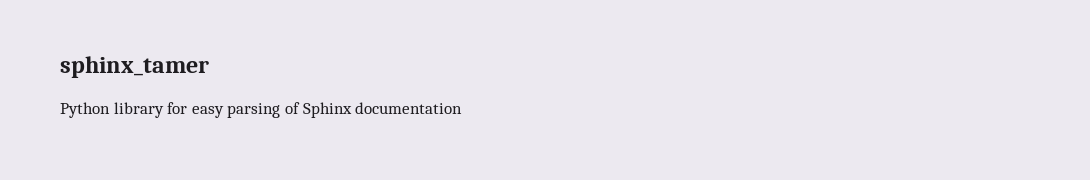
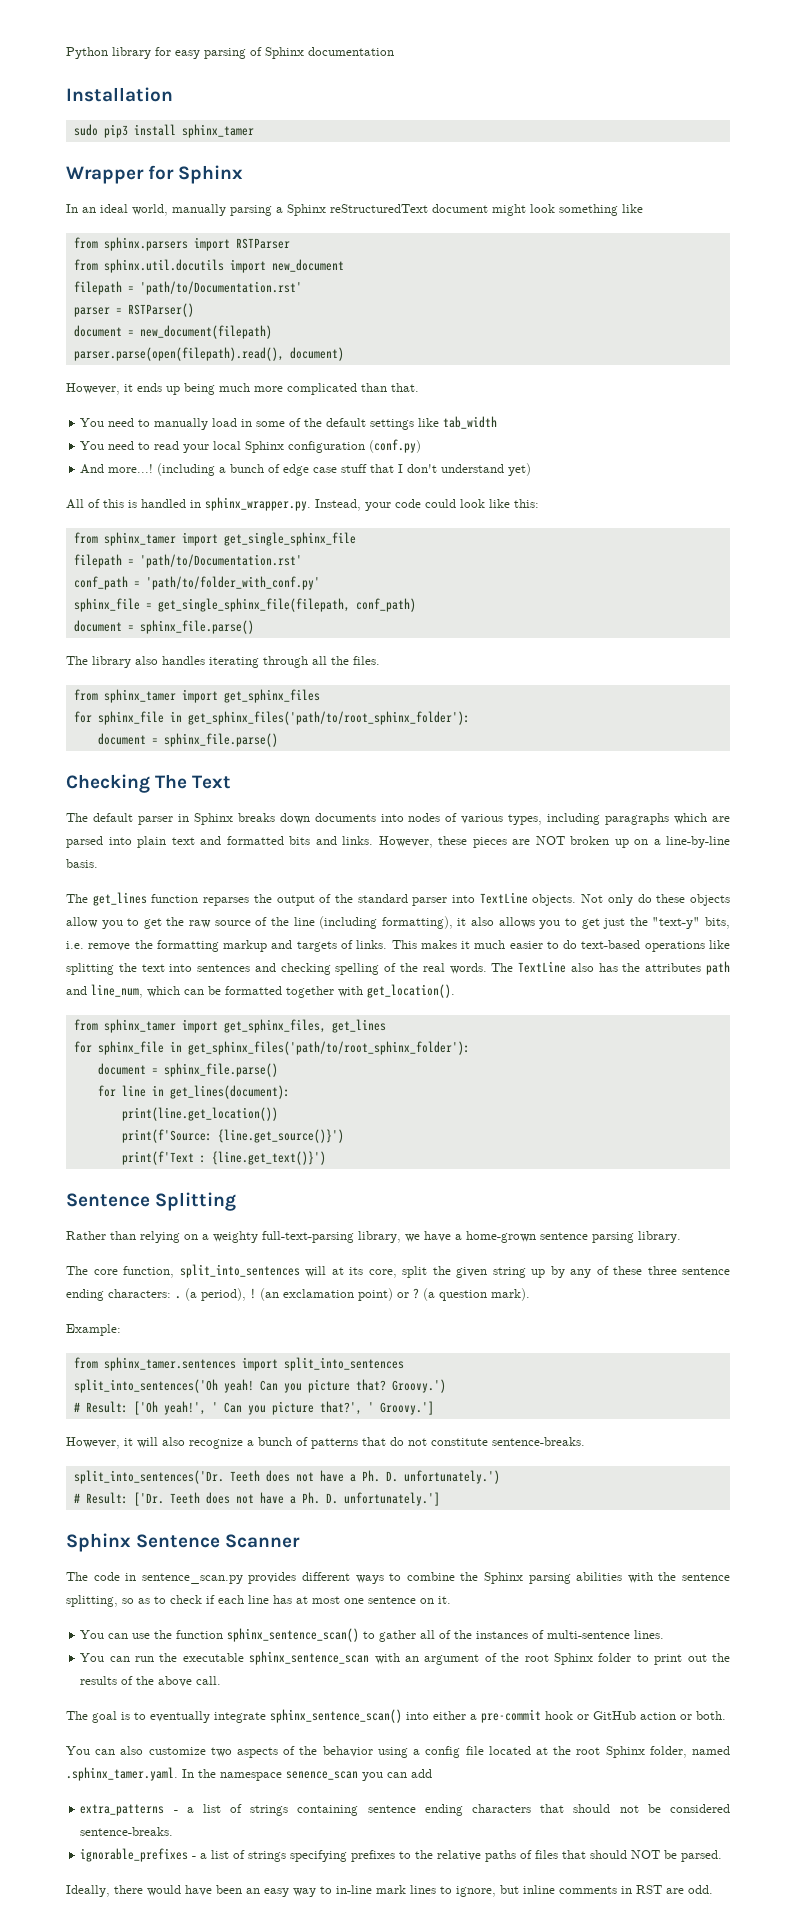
- sphinx_tamer
+ Installation
+ sudo pip3 install sphinx_tamer
+ Wrapper for Sphinx
+ In an ideal world, manually parsing a Sphinx reStructuredText document might look something like
+ from sphinx.parsers import RSTParser
+ from sphinx.util.docutils import new_document
+ filepath = 'path/to/Documentation.rst'
+ parser = RSTParser()
+ document = new_document(filepath)
+ parser.parse(open(filepath).read(), document)
+ However, it ends up being much more complicated than that.
+ You need to manually load in some of the default settings like tab_width
+ You need to read your local Sphinx configuration (conf.py)
+ And more...! (including a bunch of edge case stuff that I don't understand yet)
+ All of this is handled in sphinx_wrapper.py. Instead, your code could look like this:
+ from sphinx_tamer import get_single_sphinx_file
+ filepath = 'path/to/Documentation.rst'
+ conf_path = 'path/to/folder_with_conf.py'
+ sphinx_file = get_single_sphinx_file(filepath, conf_path)
+ document = sphinx_file.parse()
+ The library also handles iterating through all the files.
+ from sphinx_tamer import get_sphinx_files
+ for sphinx_file in get_sphinx_files('path/to/root_sphinx_folder'):
+ document = sphinx_file.parse()
+ Checking The Text
+ The default parser in Sphinx breaks down documents into nodes of various types, including paragraphs which are parsed into plain text and formatted bits and links. However, these pieces are NOT broken up on a line-by-line basis.
+ The get_lines function reparses the output of the standard parser into TextLine objects. Not only do these objects allow you to get the raw source of the line (including formatting), it also allows you to get just the "text-y" bits, i.e. remove the formatting markup and targets of links. This makes it much easier to do text-based operations like splitting the text into sentences and checking spelling of the real words. The TextLine also has the attributes path and line_num, which can be formatted together with get_location().
+ from sphinx_tamer import get_sphinx_files, get_lines
+ for sphinx_file in get_sphinx_files('path/to/root_sphinx_folder'):
+ document = sphinx_file.parse()
+ for line in get_lines(document):
+ print(line.get_location())
+ print(f'Source: {line.get_source()}')
+ print(f'Text : {line.get_text()}')
+ Sentence Splitting
+ Rather than relying on a weighty full-text-parsing library, we have a home-grown sentence parsing library.
+ The core function, split_into_sentences will at its core, split the given string up by any of these three sentence ending characters: . (a period), ! (an exclamation point) or ? (a question mark).
+ Example:
+ from sphinx_tamer.sentences import split_into_sentences
+ split_into_sentences('Oh yeah! Can you picture that? Groovy.')
+ # Result: ['Oh yeah!', ' Can you picture that?', ' Groovy.']
+ However, it will also recognize a bunch of patterns that do not constitute sentence-breaks.
+ split_into_sentences('Dr. Teeth does not have a Ph. D. unfortunately.')
+ # Result: ['Dr. Teeth does not have a Ph. D. unfortunately.']
+ Sphinx Sentence Scanner
+ The code in sentence_scan.py provides different ways to combine the Sphinx parsing abilities with the sentence splitting, so as to check if each line has at most one sentence on it.
+ You can use the function sphinx_sentence_scan() to gather all of the instances of multi-sentence lines.
+ You can run the executable sphinx_sentence_scan with an argument of the root Sphinx folder to print out the results of the above call.
+ The goal is to eventually integrate sphinx_sentence_scan() into either a pre-commit hook or GitHub action or both.
+ You can also customize two aspects of the behavior using a config file located at the root Sphinx folder, named .sphinx_tamer.yaml. In the namespace senence_scan you can add
+ extra_patterns - a list of strings containing sentence ending characters that should not be considered sentence-breaks.
+ ignorable_prefixes - a list of strings specifying prefixes to the relative paths of files that should NOT be parsed.
+ Ideally, there would have been an easy way to in-line mark lines to ignore, but inline comments in RST are odd.

